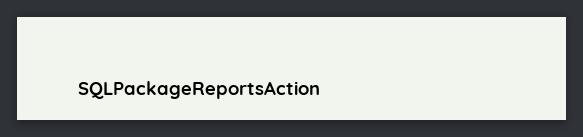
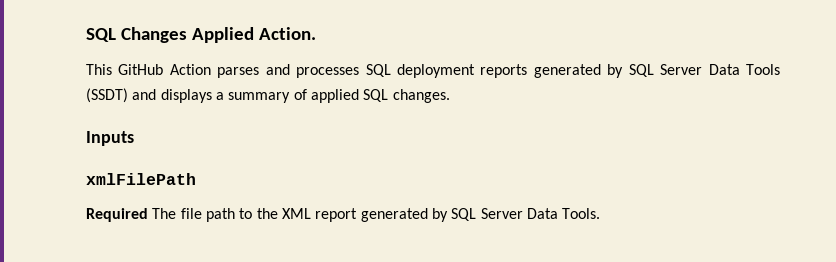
- SQLPackageReportsAction
+ SQL Changes Applied Action.
+ This GitHub Action parses and processes SQL deployment reports generated by SQL Server Data Tools (SSDT) and displays a summary of applied SQL changes.
+ Inputs
+ xmlFilePath
+ Required The file path to the XML report generated by SQL Server Data Tools.

